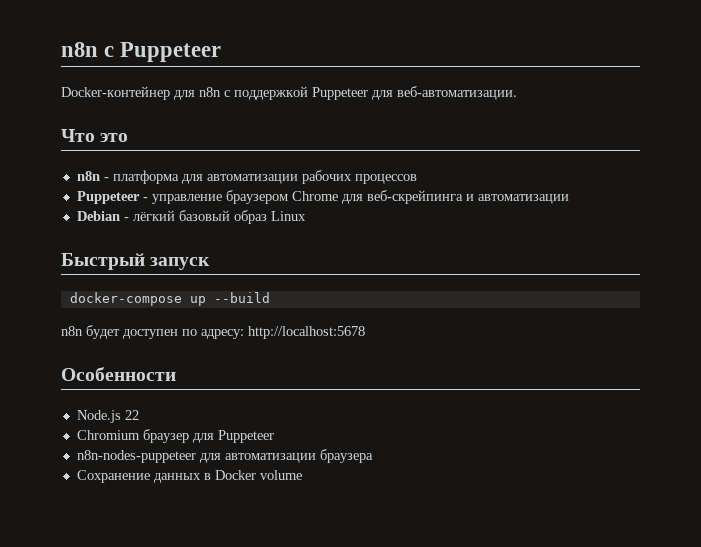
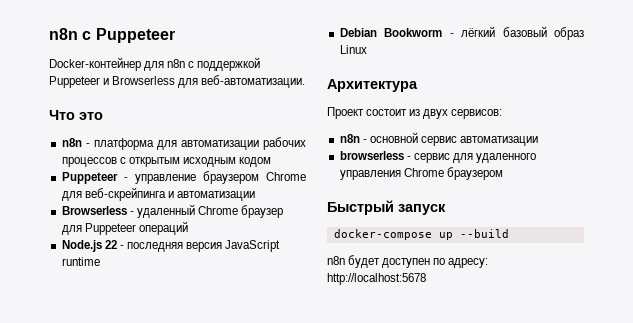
- Docker-контейнер для n8n с поддержкой Puppeteer для веб-автоматизации.
+ Docker-контейнер для n8n с поддержкой Puppeteer и Browserless для веб-автоматизации.
- n8n - платформа для автоматизации рабочих процессов
+ n8n - платформа для автоматизации рабочих процессов с открытым исходным кодом
+ Browserless - удаленный Chrome браузер для Puppeteer операций
+ Node.js 22 - последняя версия JavaScript runtime
- Debian - лёгкий базовый образ Linux
+ Debian Bookworm - лёгкий базовый образ Linux
+ Архитектура
+ Проект состоит из двух сервисов:
+ n8n - основной сервис автоматизации
+ browserless - сервис для удаленного управления Chrome браузером
- Особенности
- Node.js 22
- Chromium браузер для Puppeteer
- n8n-nodes-puppeteer для автоматизации браузера
- Сохранение данных в Docker volume

